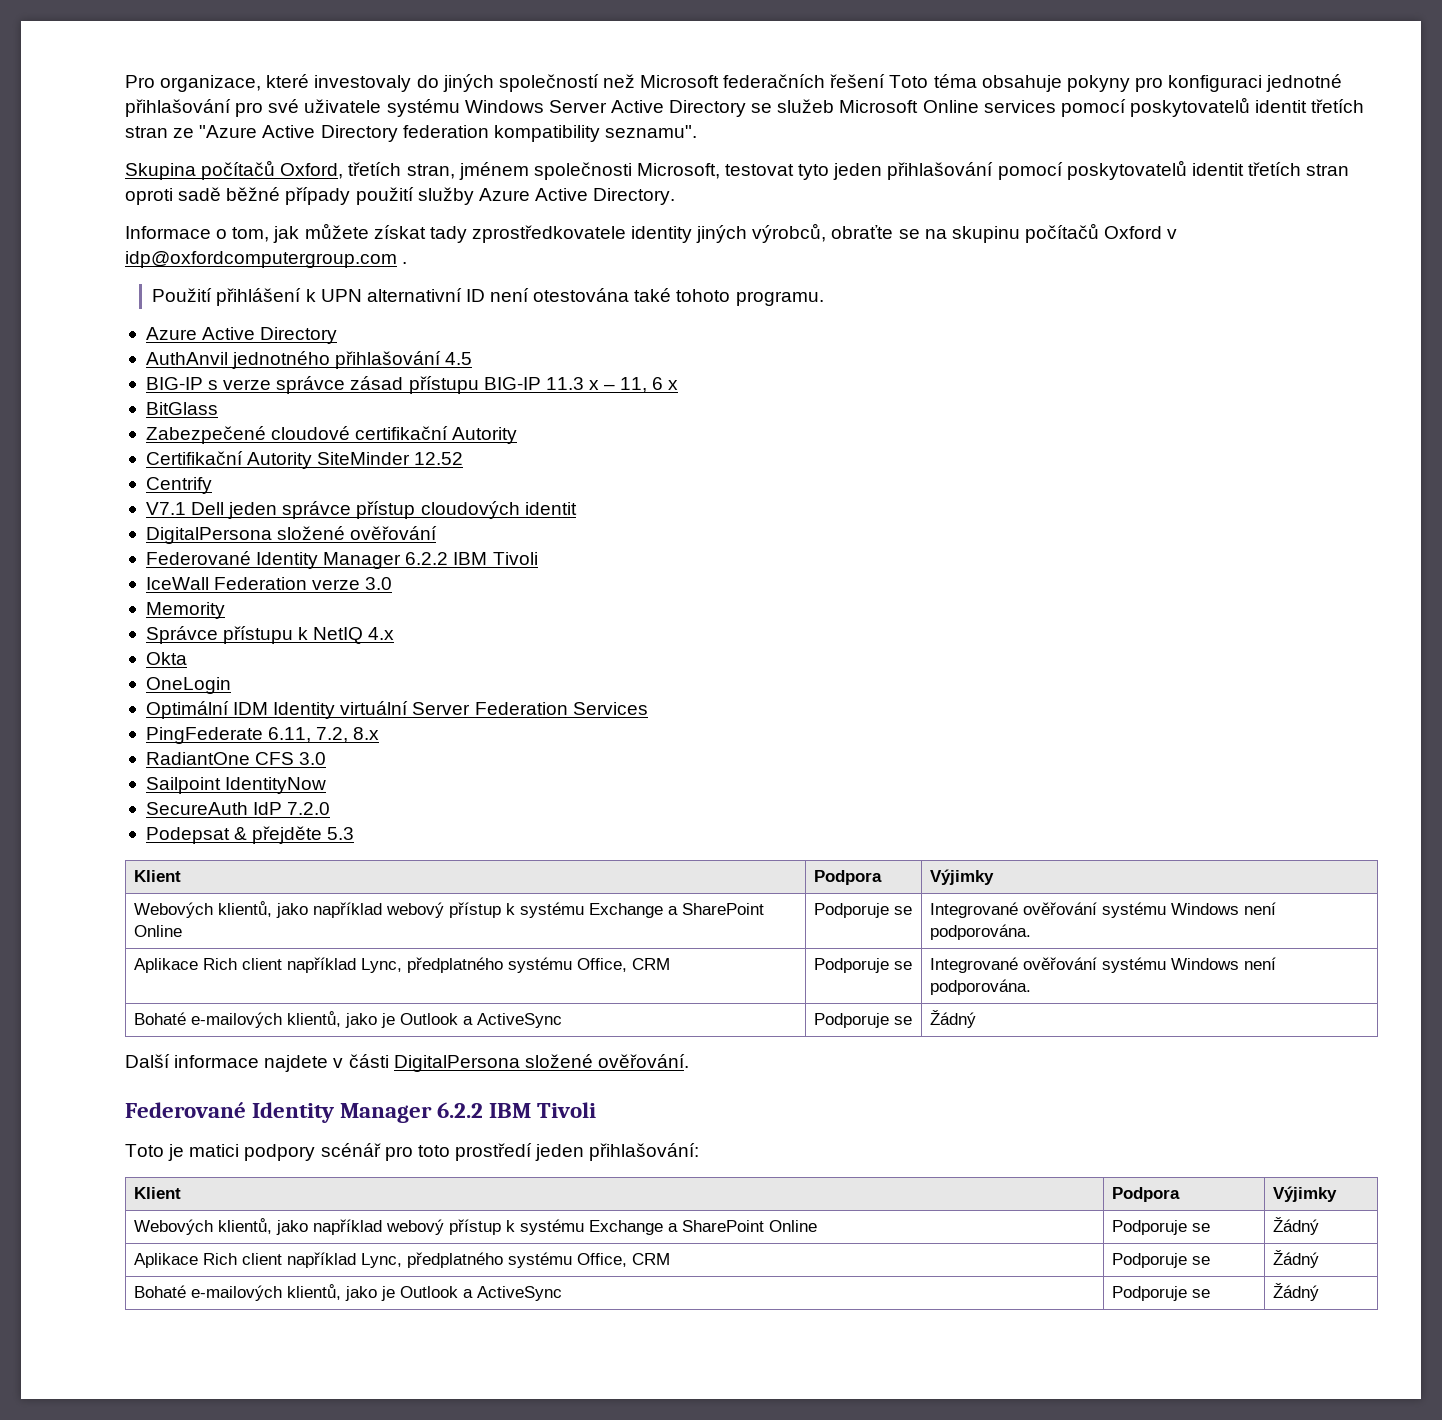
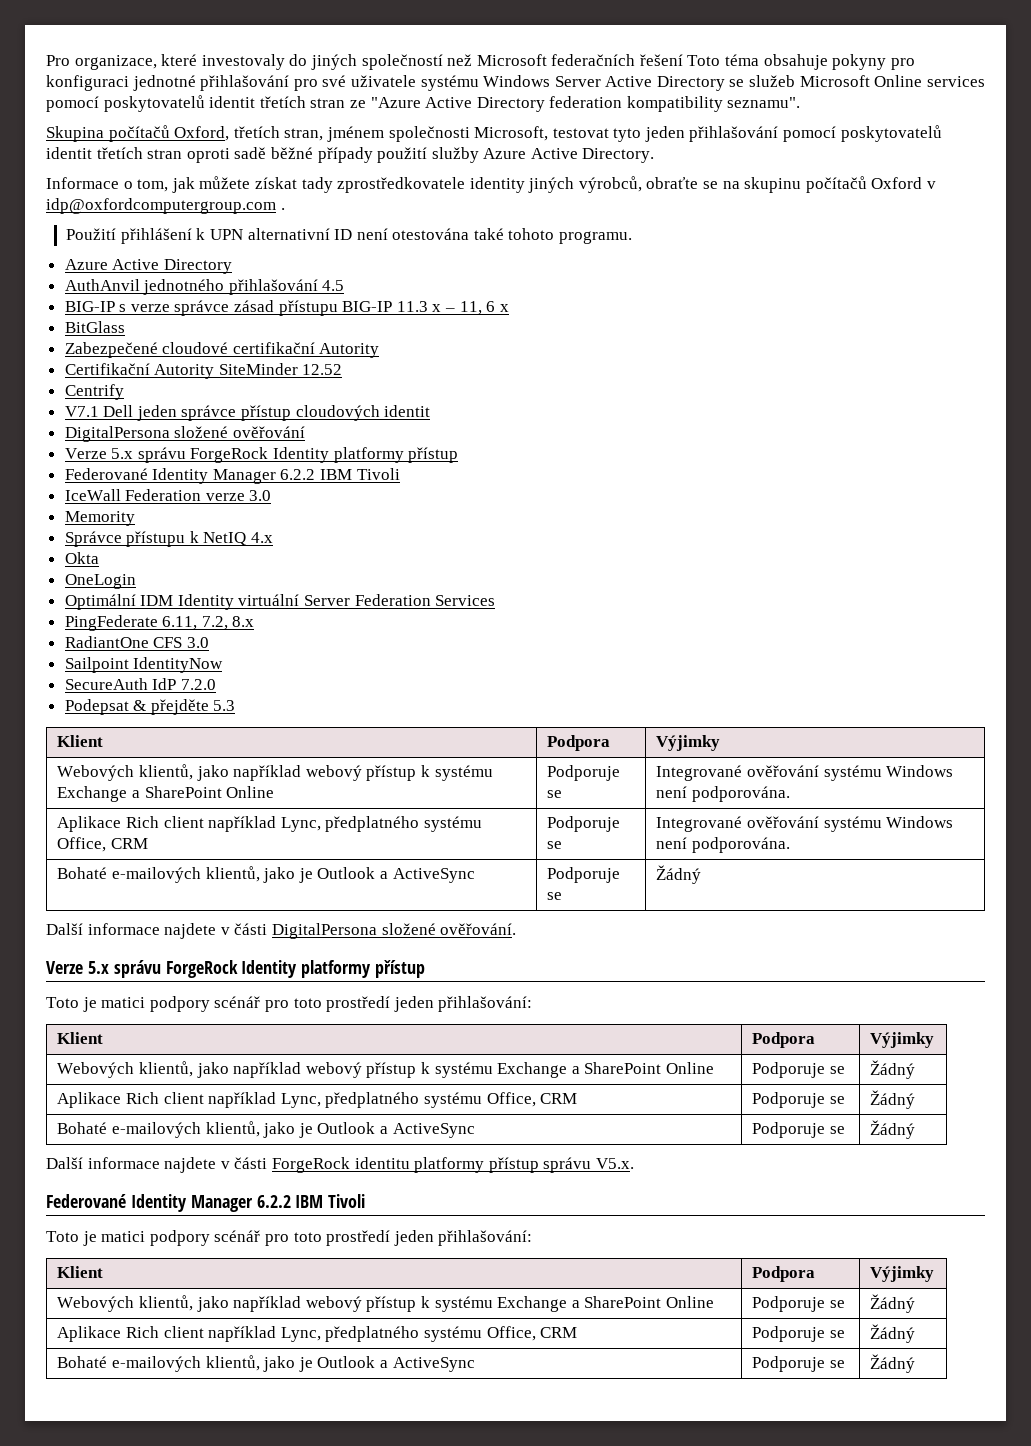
  DigitalPersona složené ověřování
+ Verze 5.x správu ForgeRock Identity platformy přístup
  Další informace najdete v části DigitalPersona složené ověřování.
+ Verze 5.x správu ForgeRock Identity platformy přístup
+ Toto je matici podpory scénář pro toto prostředí jeden přihlašování:
+ Klient | Podpora | Výjimky
+ Webových klientů, jako například webový přístup k systému Exchange a SharePoint Online | Podporuje se | Žádný
+ Aplikace Rich client například Lync, předplatného systému Office, CRM | Podporuje se | Žádný
+ Bohaté e-mailových klientů, jako je Outlook a ActiveSync | Podporuje se | Žádný
+ Další informace najdete v části ForgeRock identitu platformy přístup správu V5.x.

